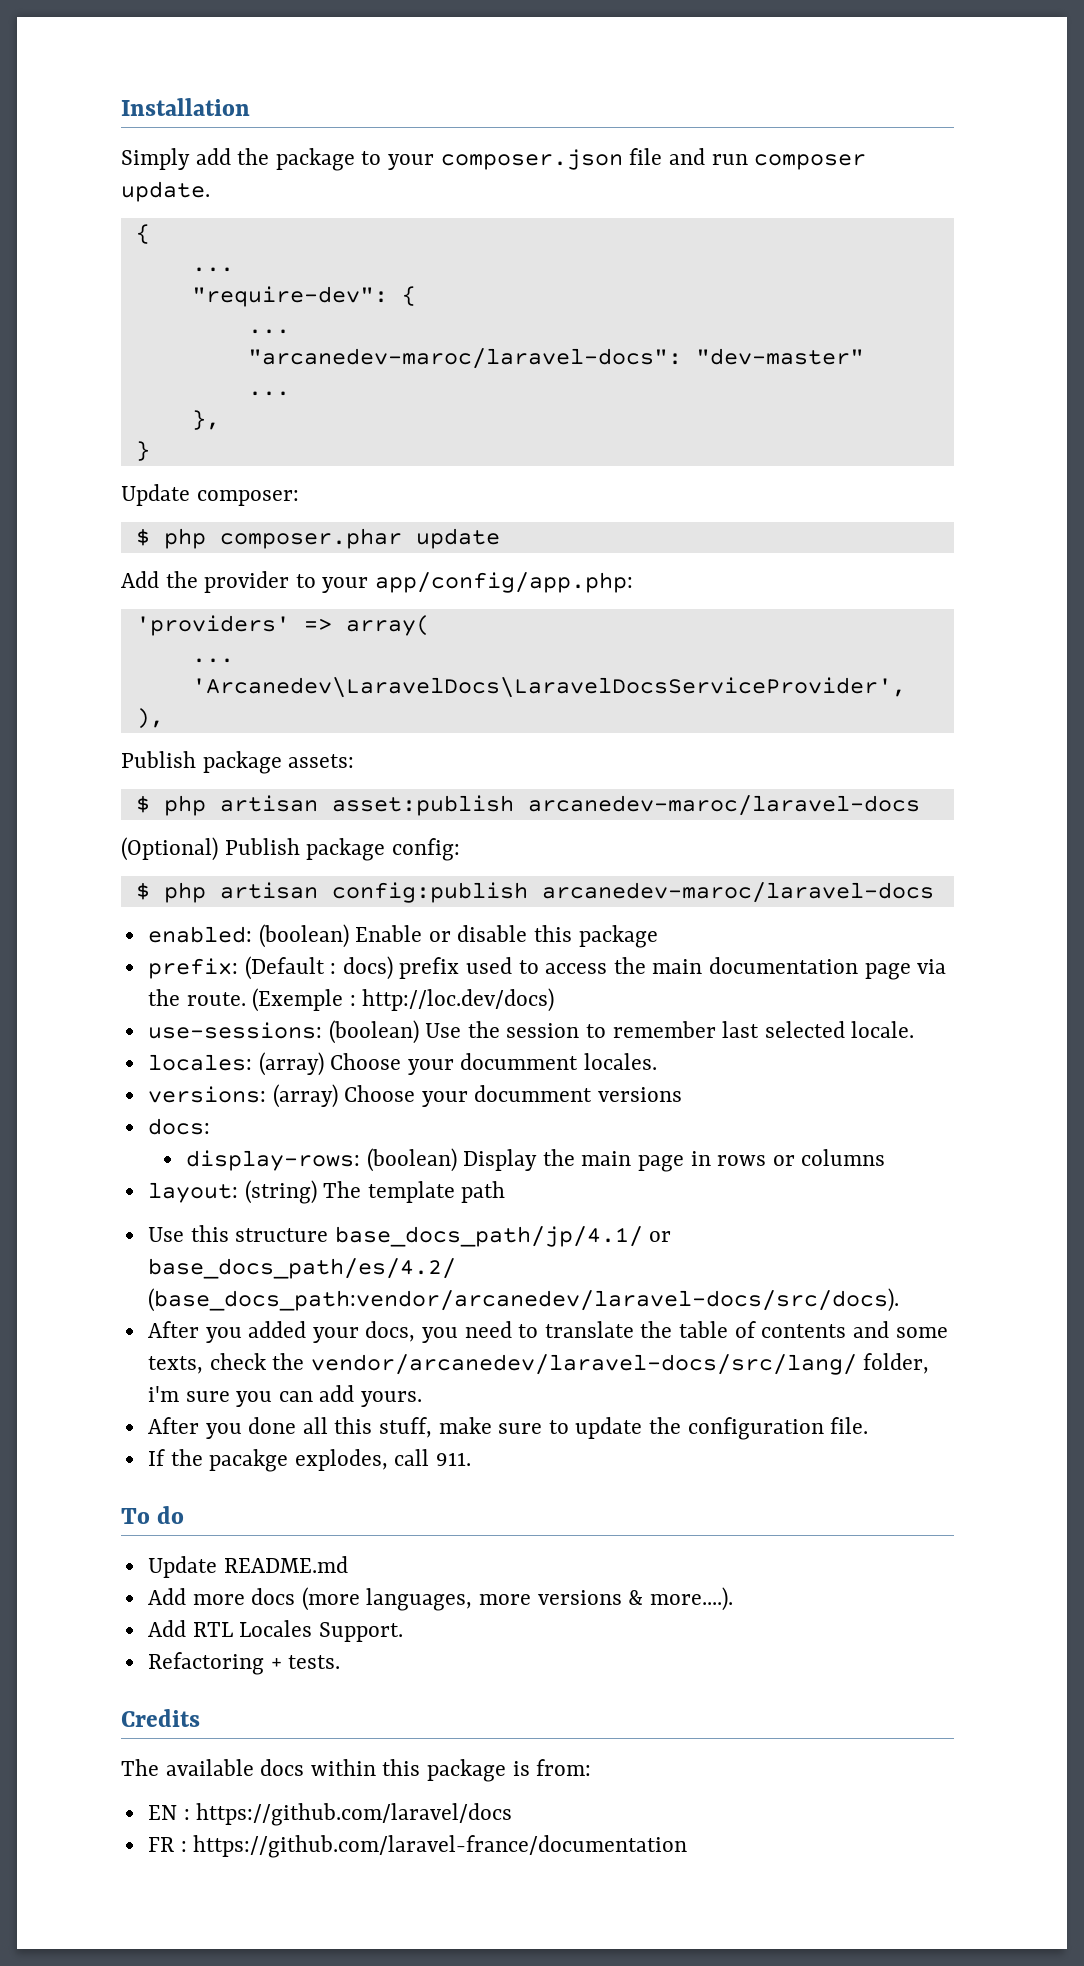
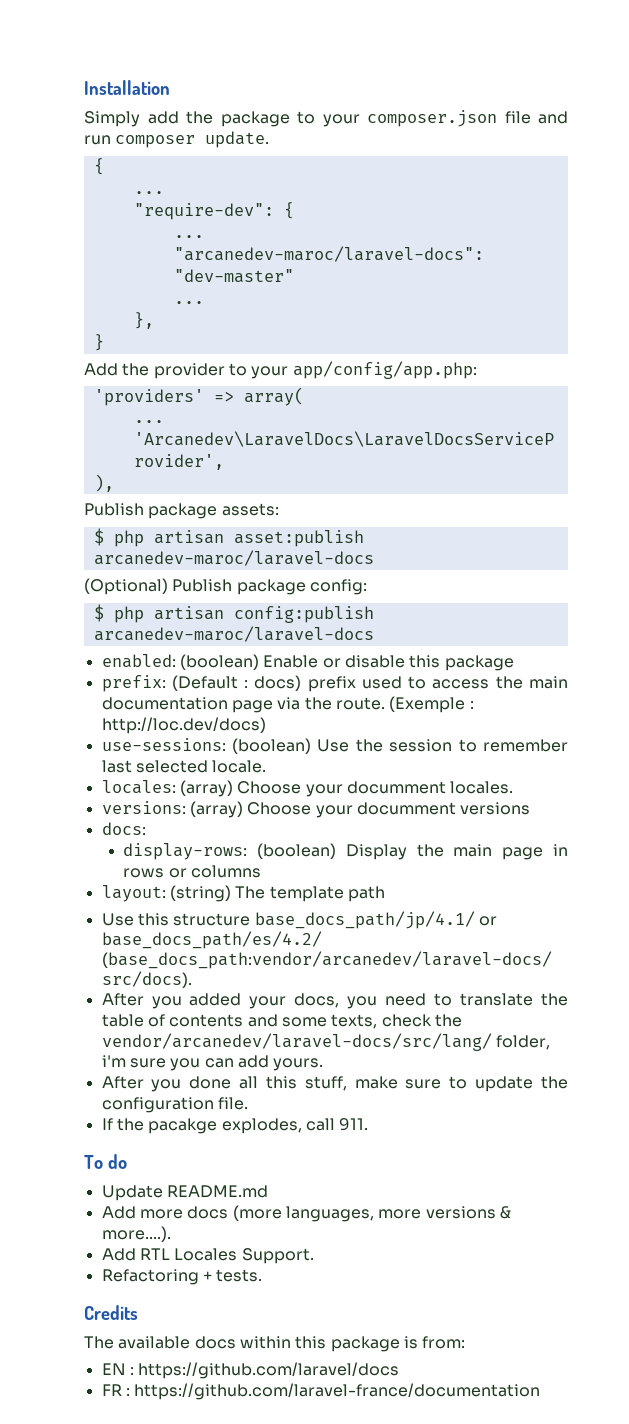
- Update composer:
- $ php composer.phar update

